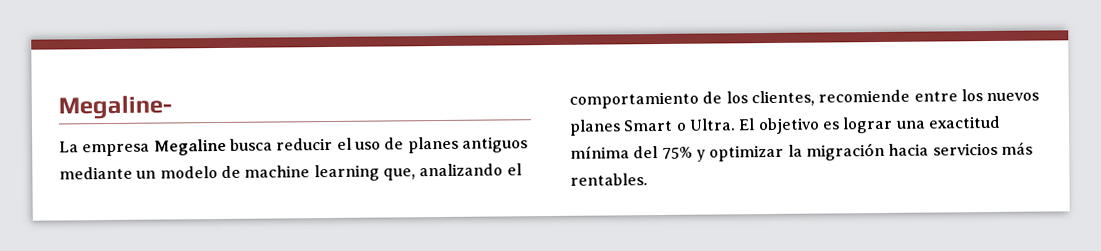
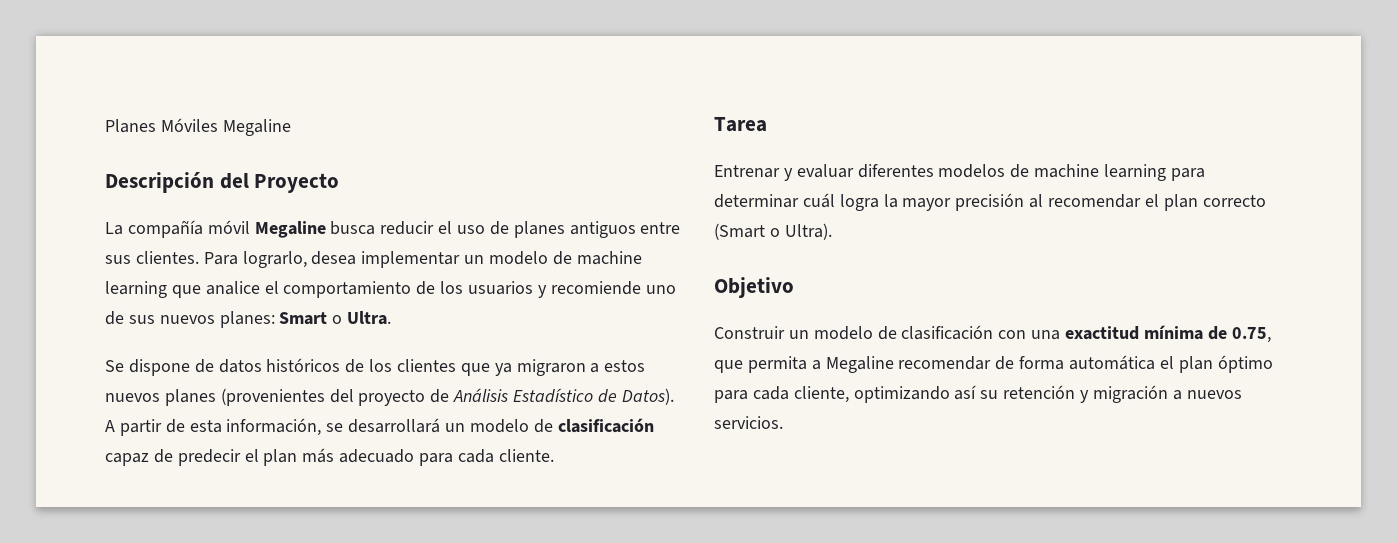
- Megaline-
+ Planes Móviles Megaline
+ Descripción del Proyecto
- La empresa Megaline busca reducir el uso de planes antiguos mediante un modelo de machine learning que, analizando el comportamiento de los clientes, recomiende entre los nuevos planes Smart o Ultra. El objetivo es lograr una exactitud mínima del 75% y optimizar la migración hacia servicios más rentables.
+ La compañía móvil Megaline busca reducir el uso de planes antiguos entre sus clientes. Para lograrlo, desea implementar un modelo de machine learning que analice el comportamiento de los usuarios y recomiende uno de sus nuevos planes: Smart o Ultra.
+ Se dispone de datos históricos de los clientes que ya migraron a estos nuevos planes (provenientes del proyecto de Análisis Estadístico de Datos). A partir de esta información, se desarrollará un modelo de clasificación capaz de predecir el plan más adecuado para cada cliente.
+ Tarea
+ Entrenar y evaluar diferentes modelos de machine learning para determinar cuál logra la mayor precisión al recomendar el plan correcto (Smart o Ultra).
+ Objetivo
+ Construir un modelo de clasificación con una exactitud mínima de 0.75, que permita a Megaline recomendar de forma automática el plan óptimo para cada cliente, optimizando así su retención y migración a nuevos servicios.

